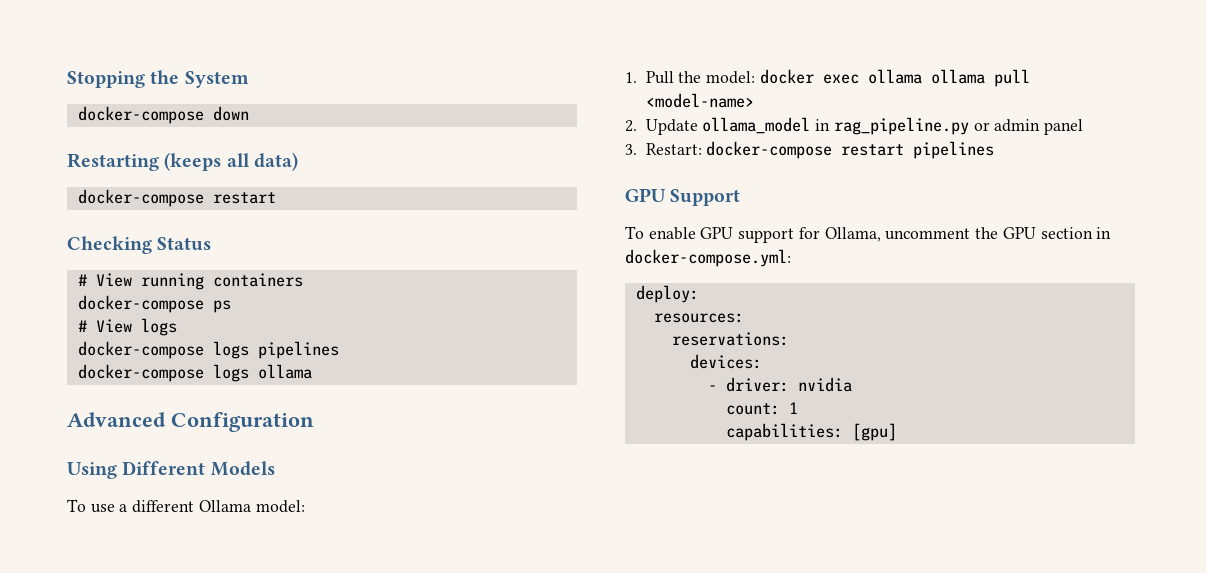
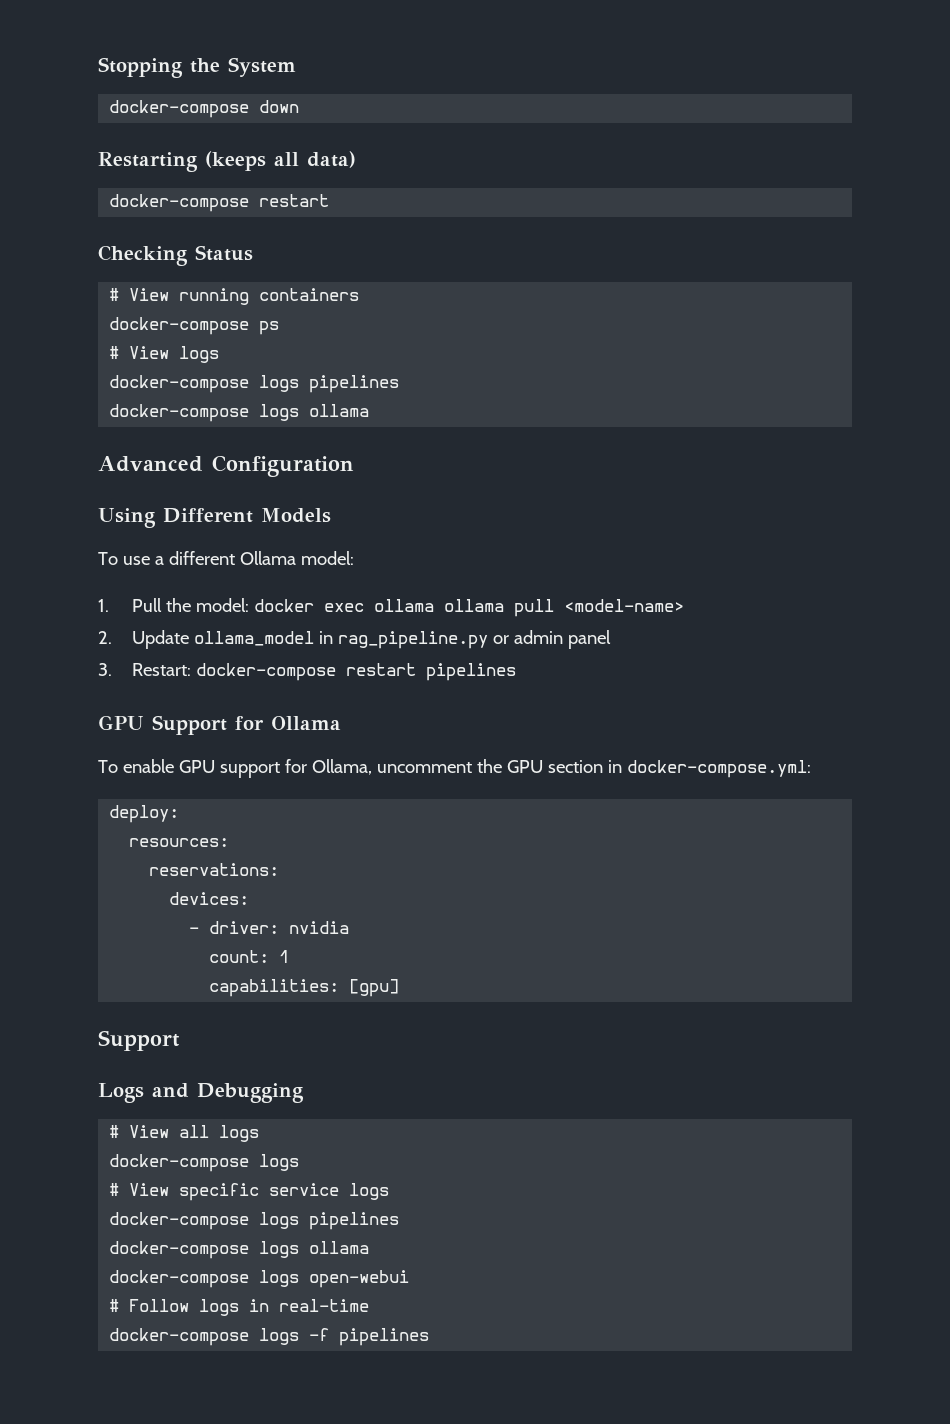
- GPU Support
+ GPU Support for Ollama
  capabilities: [gpu]
+ Support
+ Logs and Debugging
+ # View all logs
+ docker-compose logs
+ # View specific service logs
+ docker-compose logs pipelines
+ docker-compose logs ollama
+ docker-compose logs open-webui
+ # Follow logs in real-time
+ docker-compose logs -f pipelines

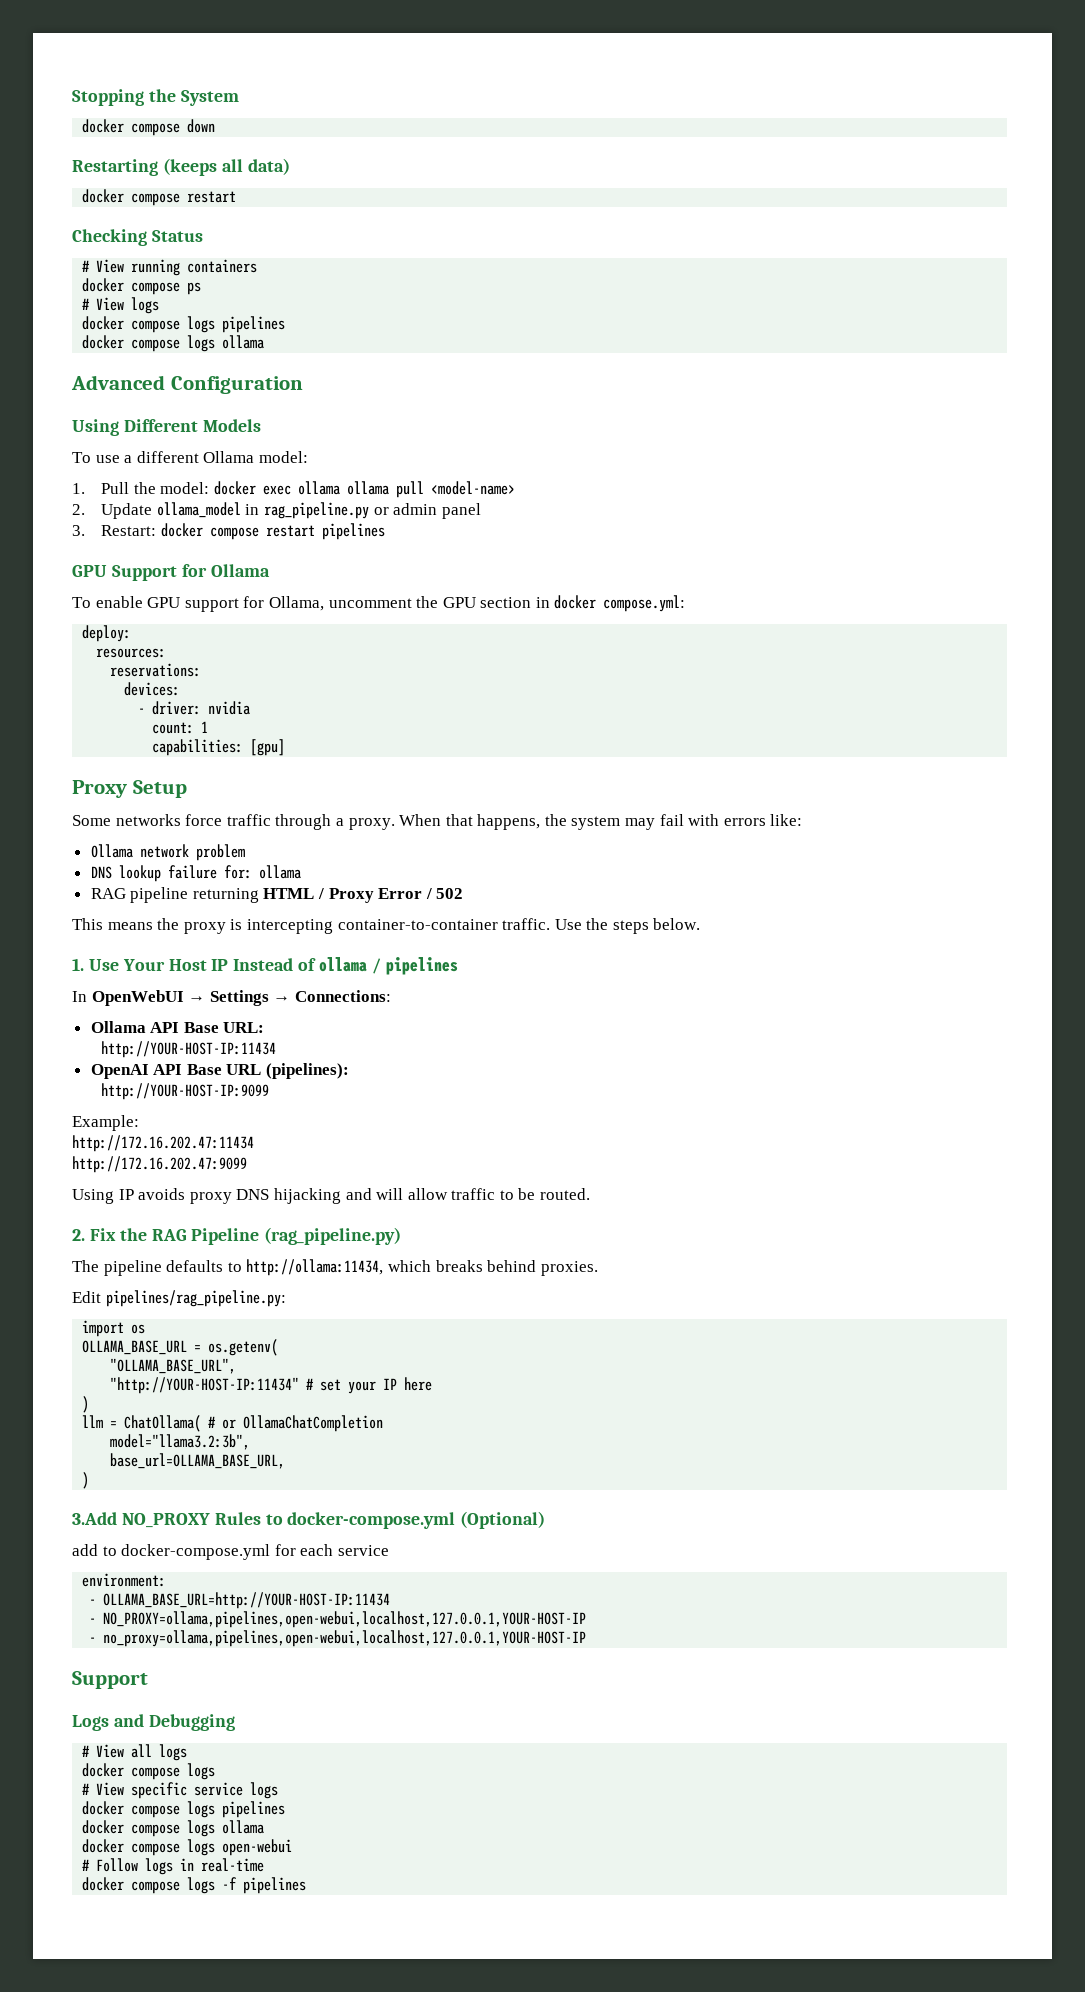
- docker-compose down
+ docker compose down
  Restarting (keeps all data)
- docker-compose restart
+ docker compose restart
- docker-compose ps
+ docker compose ps
  # View logs
- docker-compose logs pipelines
- docker-compose logs ollama
+ docker compose logs pipelines
+ docker compose logs ollama
- 3. Restart: docker-compose restart pipelines
+ 3. Restart: docker compose restart pipelines
- To enable GPU support for Ollama, uncomment the GPU section in docker-compose.yml:
+ To enable GPU support for Ollama, uncomment the GPU section in docker compose.yml:
+ Proxy Setup
+ Some networks force traffic through a proxy. When that happens, the system may fail with errors like:
+ Ollama network problem
+ DNS lookup failure for: ollama
+ RAG pipeline returning HTML / Proxy Error / 502
+ This means the proxy is intercepting container-to-container traffic. Use the steps below.
+ 1. Use Your Host IP Instead of ollama / pipelines
+ In OpenWebUI → Settings → Connections:
+ Ollama API Base URL:
+ http://YOUR-HOST-IP:11434
+ OpenAI API Base URL (pipelines):
+ http://YOUR-HOST-IP:9099
+ Example:
+ http://172.16.202.47:11434
+ http://172.16.202.47:9099
+ Using IP avoids proxy DNS hijacking and will allow traffic to be routed.
+ 2. Fix the RAG Pipeline (rag_pipeline.py)
+ The pipeline defaults to http://ollama:11434, which breaks behind proxies.
+ Edit pipelines/rag_pipeline.py:
+ import os
+ OLLAMA_BASE_URL = os.getenv(
+ "OLLAMA_BASE_URL",
+ "http://YOUR-HOST-IP:11434" # set your IP here
+ )
+ llm = ChatOllama( # or OllamaChatCompletion
+ model="llama3.2:3b",
+ base_url=OLLAMA_BASE_URL,
+ )
+ 3.Add NO_PROXY Rules to docker-compose.yml (Optional)
+ add to docker-compose.yml for each service
+ environment:
+ - OLLAMA_BASE_URL=http://YOUR-HOST-IP:11434
+ - NO_PROXY=ollama,pipelines,open-webui,localhost,127.0.0.1,YOUR-HOST-IP
+ - no_proxy=ollama,pipelines,open-webui,localhost,127.0.0.1,YOUR-HOST-IP
  # View all logs
- docker-compose logs
+ docker compose logs
  # View specific service logs
- docker-compose logs pipelines
- docker-compose logs ollama
- docker-compose logs open-webui
+ docker compose logs pipelines
+ docker compose logs ollama
+ docker compose logs open-webui
- docker-compose logs -f pipelines
+ docker compose logs -f pipelines

